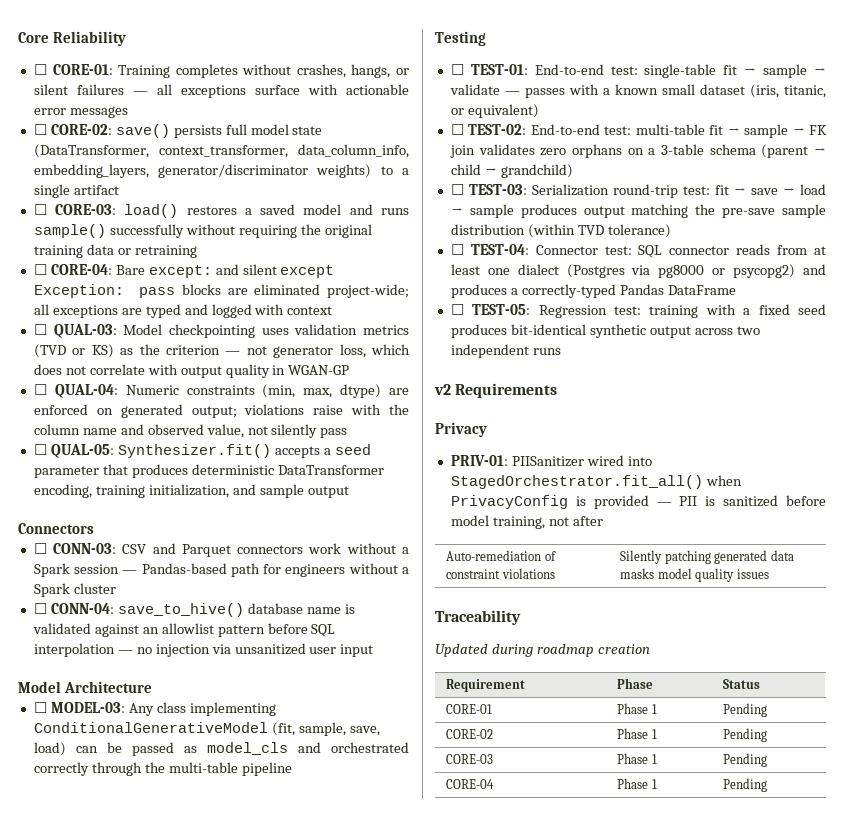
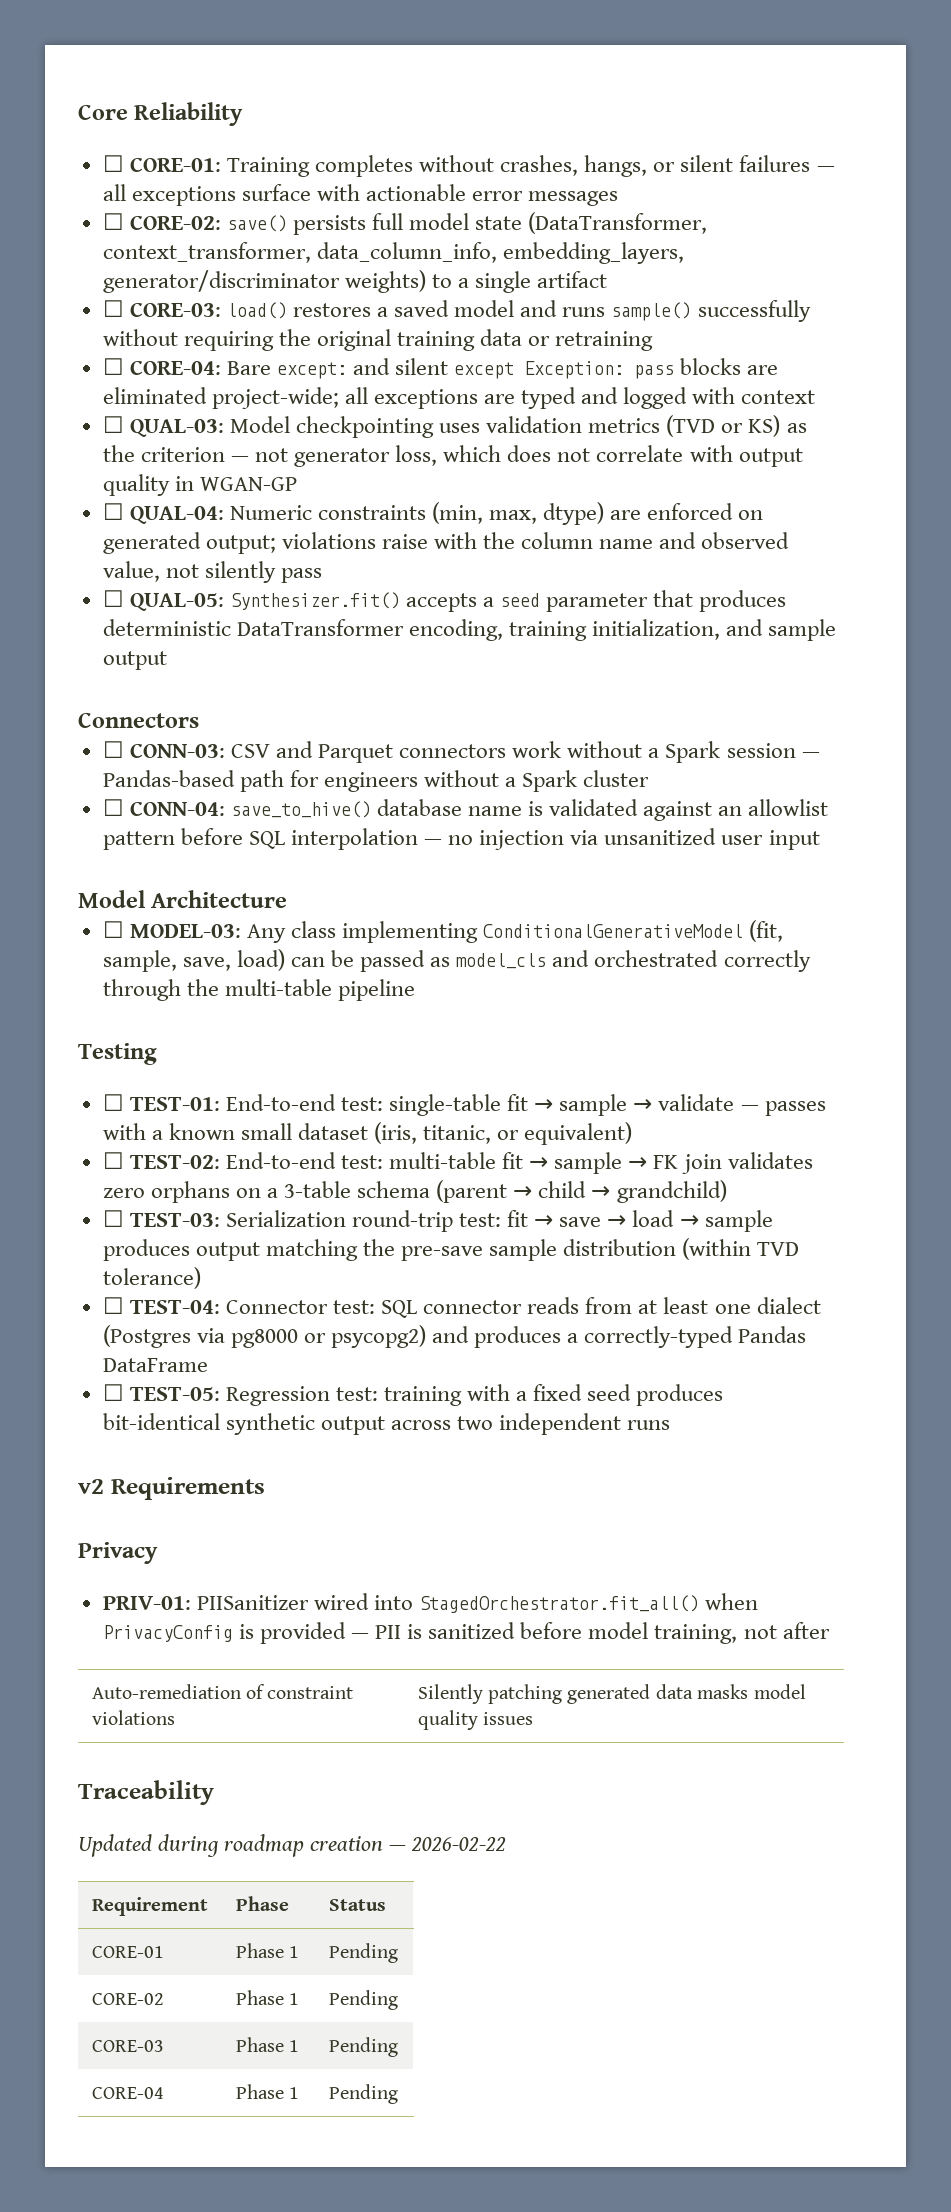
- Updated during roadmap creation
+ Updated during roadmap creation — 2026-02-22

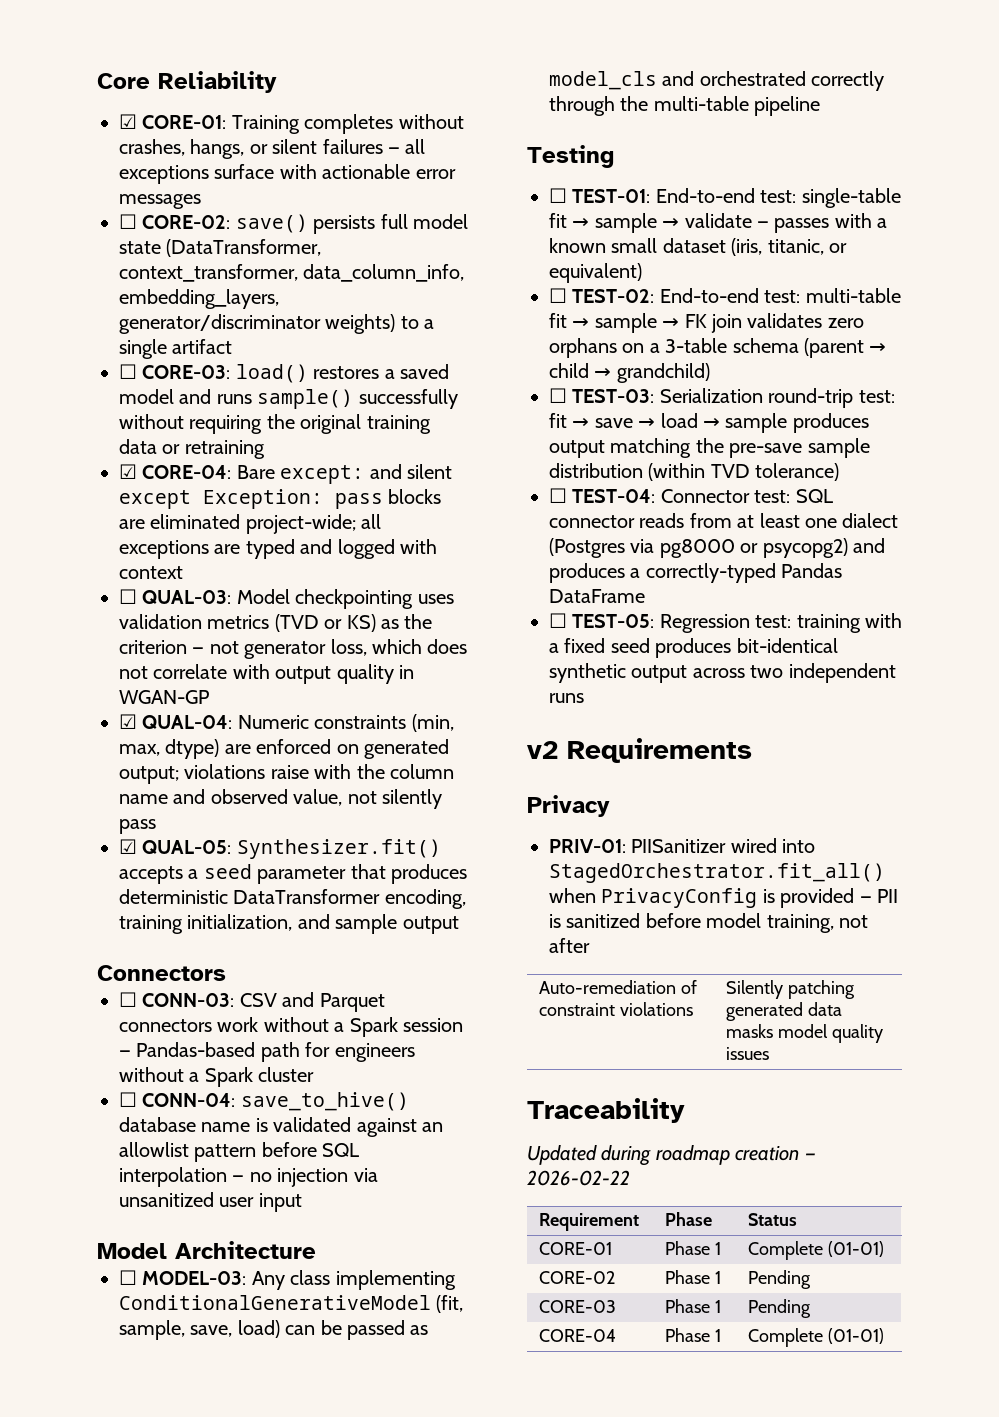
- ☐ CORE-01: Training completes without crashes, hangs, or silent failures — all exceptions surface with actionable error messages
+ ☑ CORE-01: Training completes without crashes, hangs, or silent failures — all exceptions surface with actionable error messages
- ☐ CORE-04: Bare except: and silent except Exception: pass blocks are eliminated project-wide; all exceptions are typed and logged with context
+ ☑ CORE-04: Bare except: and silent except Exception: pass blocks are eliminated project-wide; all exceptions are typed and logged with context
- ☐ QUAL-04: Numeric constraints (min, max, dtype) are enforced on generated output; violations raise with the column name and observed value, not silently pass
+ ☑ QUAL-04: Numeric constraints (min, max, dtype) are enforced on generated output; violations raise with the column name and observed value, not silently pass
- ☐ QUAL-05: Synthesizer.fit() accepts a seed parameter that produces deterministic DataTransformer encoding, training initialization, and sample output
+ ☑ QUAL-05: Synthesizer.fit() accepts a seed parameter that produces deterministic DataTransformer encoding, training initialization, and sample output
- CORE-01 | Phase 1 | Pending
+ CORE-01 | Phase 1 | Complete (01-01)
- CORE-04 | Phase 1 | Pending
+ CORE-04 | Phase 1 | Complete (01-01)

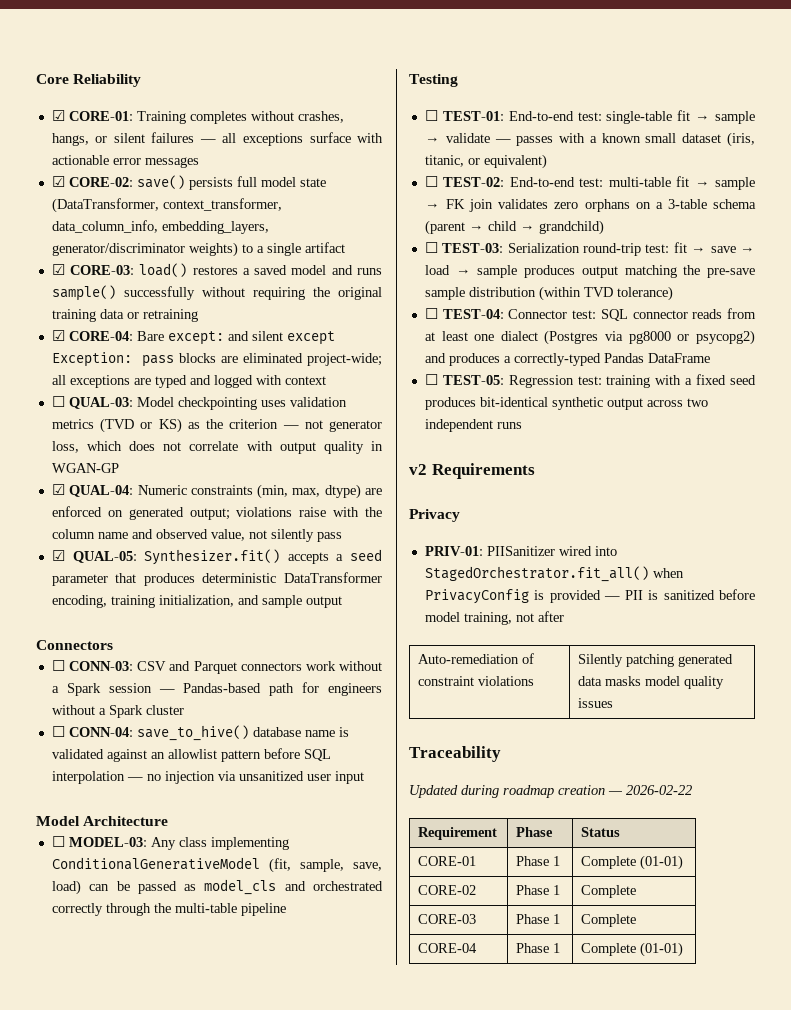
- ☐ CORE-02: save() persists full model state (DataTransformer, context_transformer, data_column_info, embedding_layers, generator/discriminator weights) to a single artifact
+ ☑ CORE-02: save() persists full model state (DataTransformer, context_transformer, data_column_info, embedding_layers, generator/discriminator weights) to a single artifact
- ☐ CORE-03: load() restores a saved model and runs sample() successfully without requiring the original training data or retraining
+ ☑ CORE-03: load() restores a saved model and runs sample() successfully without requiring the original training data or retraining
- CORE-02 | Phase 1 | Pending
+ CORE-02 | Phase 1 | Complete
- CORE-03 | Phase 1 | Pending
+ CORE-03 | Phase 1 | Complete

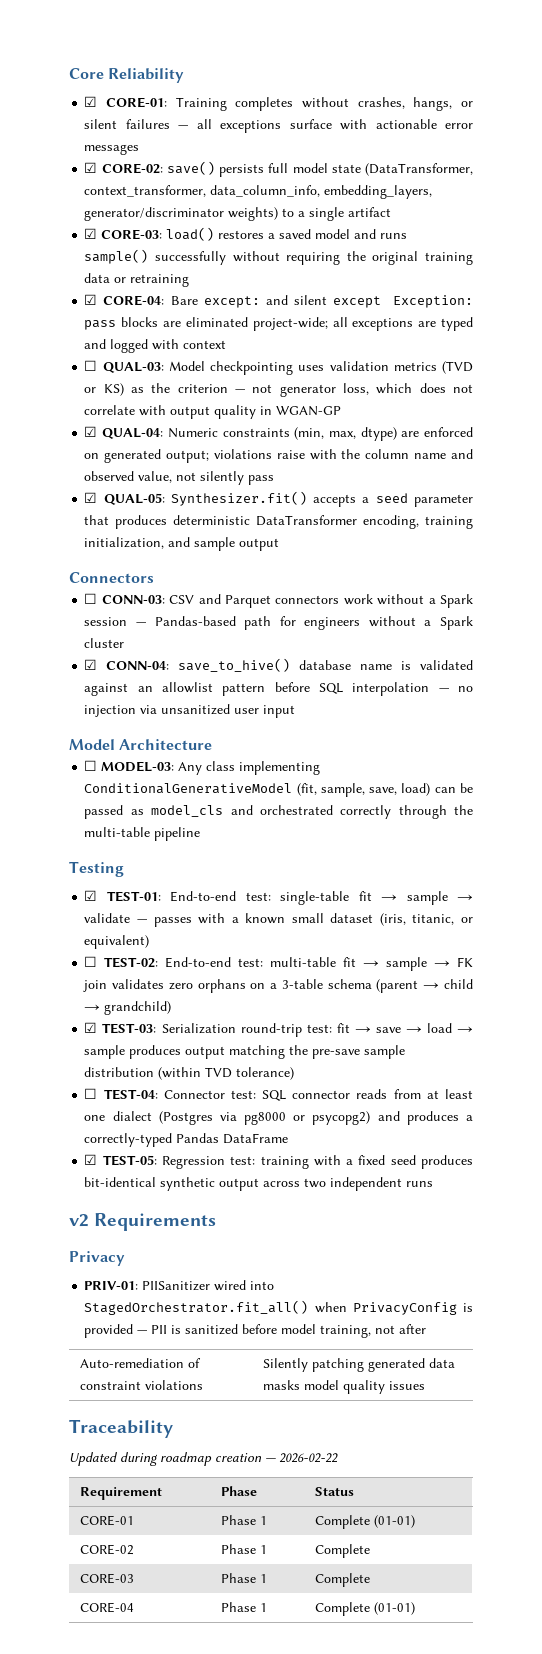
- ☐ CONN-04: save_to_hive() database name is validated against an allowlist pattern before SQL interpolation — no injection via unsanitized user input
+ ☑ CONN-04: save_to_hive() database name is validated against an allowlist pattern before SQL interpolation — no injection via unsanitized user input
- ☐ TEST-01: End-to-end test: single-table fit → sample → validate — passes with a known small dataset (iris, titanic, or equivalent)
+ ☑ TEST-01: End-to-end test: single-table fit → sample → validate — passes with a known small dataset (iris, titanic, or equivalent)
- ☐ TEST-03: Serialization round-trip test: fit → save → load → sample produces output matching the pre-save sample distribution (within TVD tolerance)
+ ☑ TEST-03: Serialization round-trip test: fit → save → load → sample produces output matching the pre-save sample distribution (within TVD tolerance)
- ☐ TEST-05: Regression test: training with a fixed seed produces bit-identical synthetic output across two independent runs
+ ☑ TEST-05: Regression test: training with a fixed seed produces bit-identical synthetic output across two independent runs

